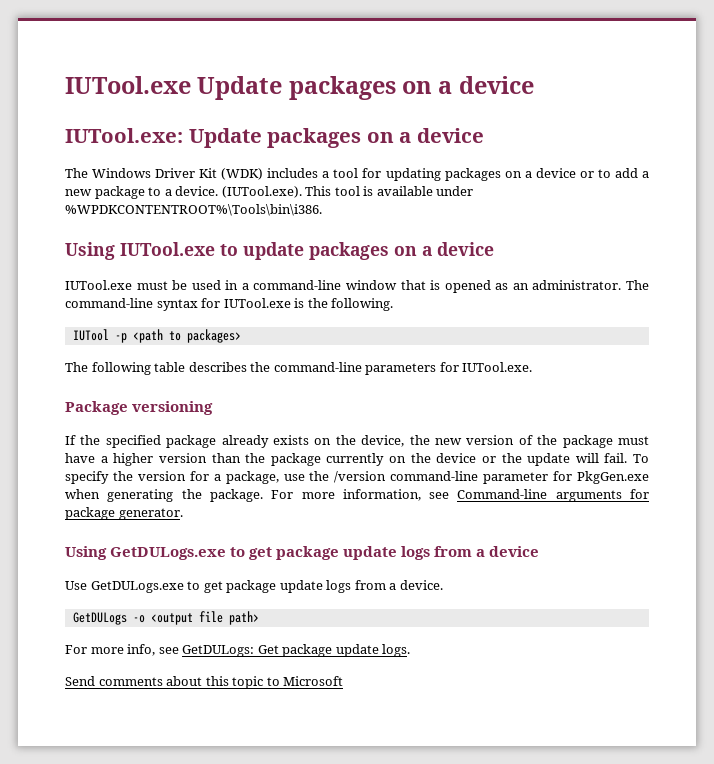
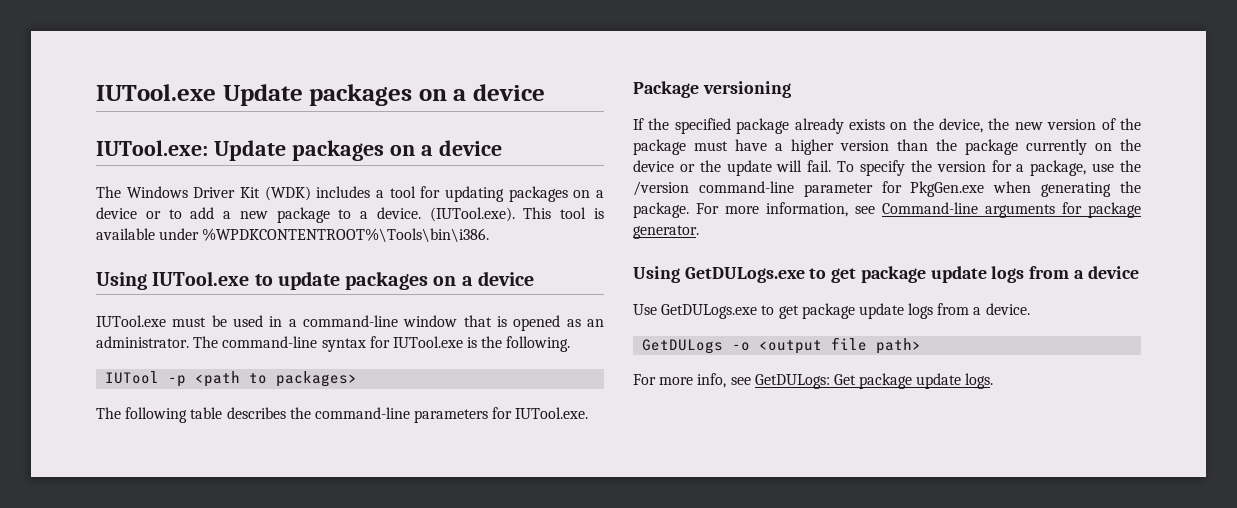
- Send comments about this topic to Microsoft

